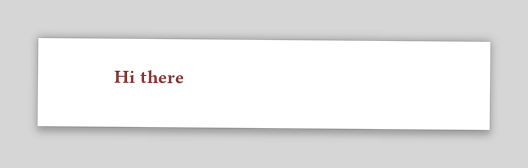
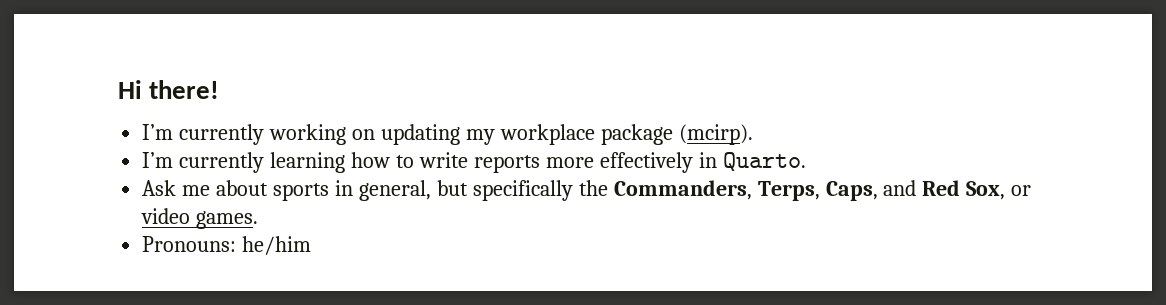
- Hi there
+ Hi there!
+ I’m currently working on updating my workplace package (mcirp).
+ I’m currently learning how to write reports more effectively in Quarto.
+ Ask me about sports in general, but specifically the Commanders, Terps, Caps, and Red Sox, or video games.
+ Pronouns: he/him

